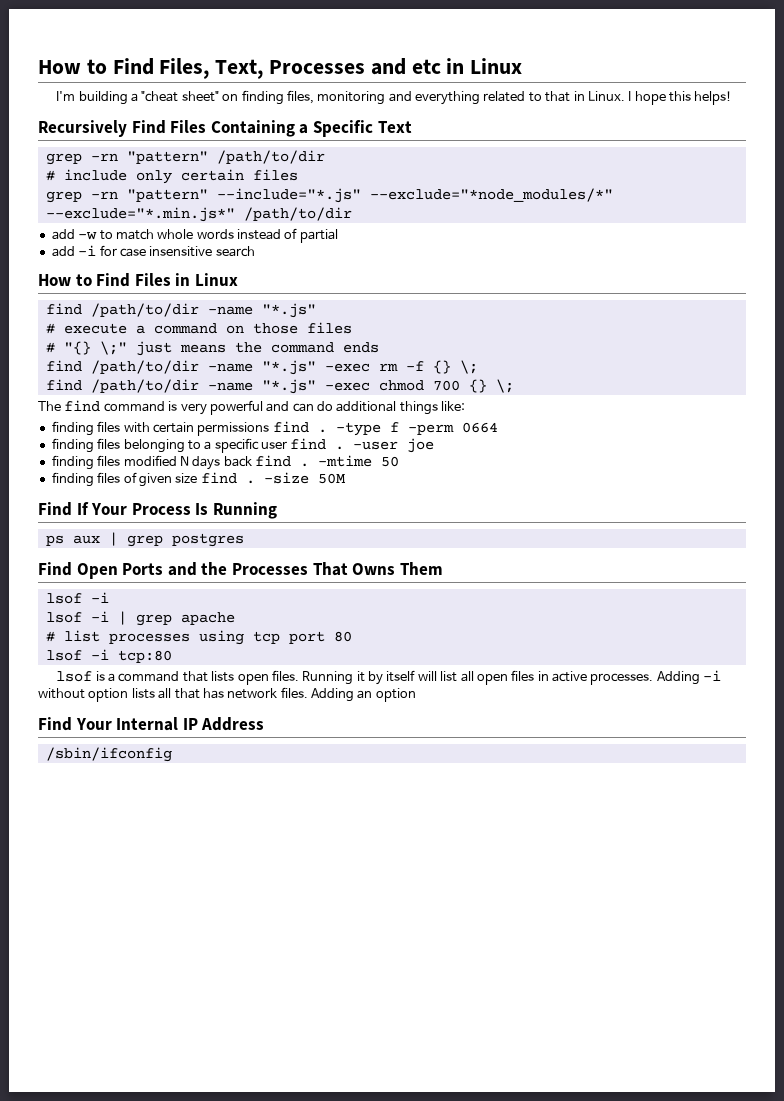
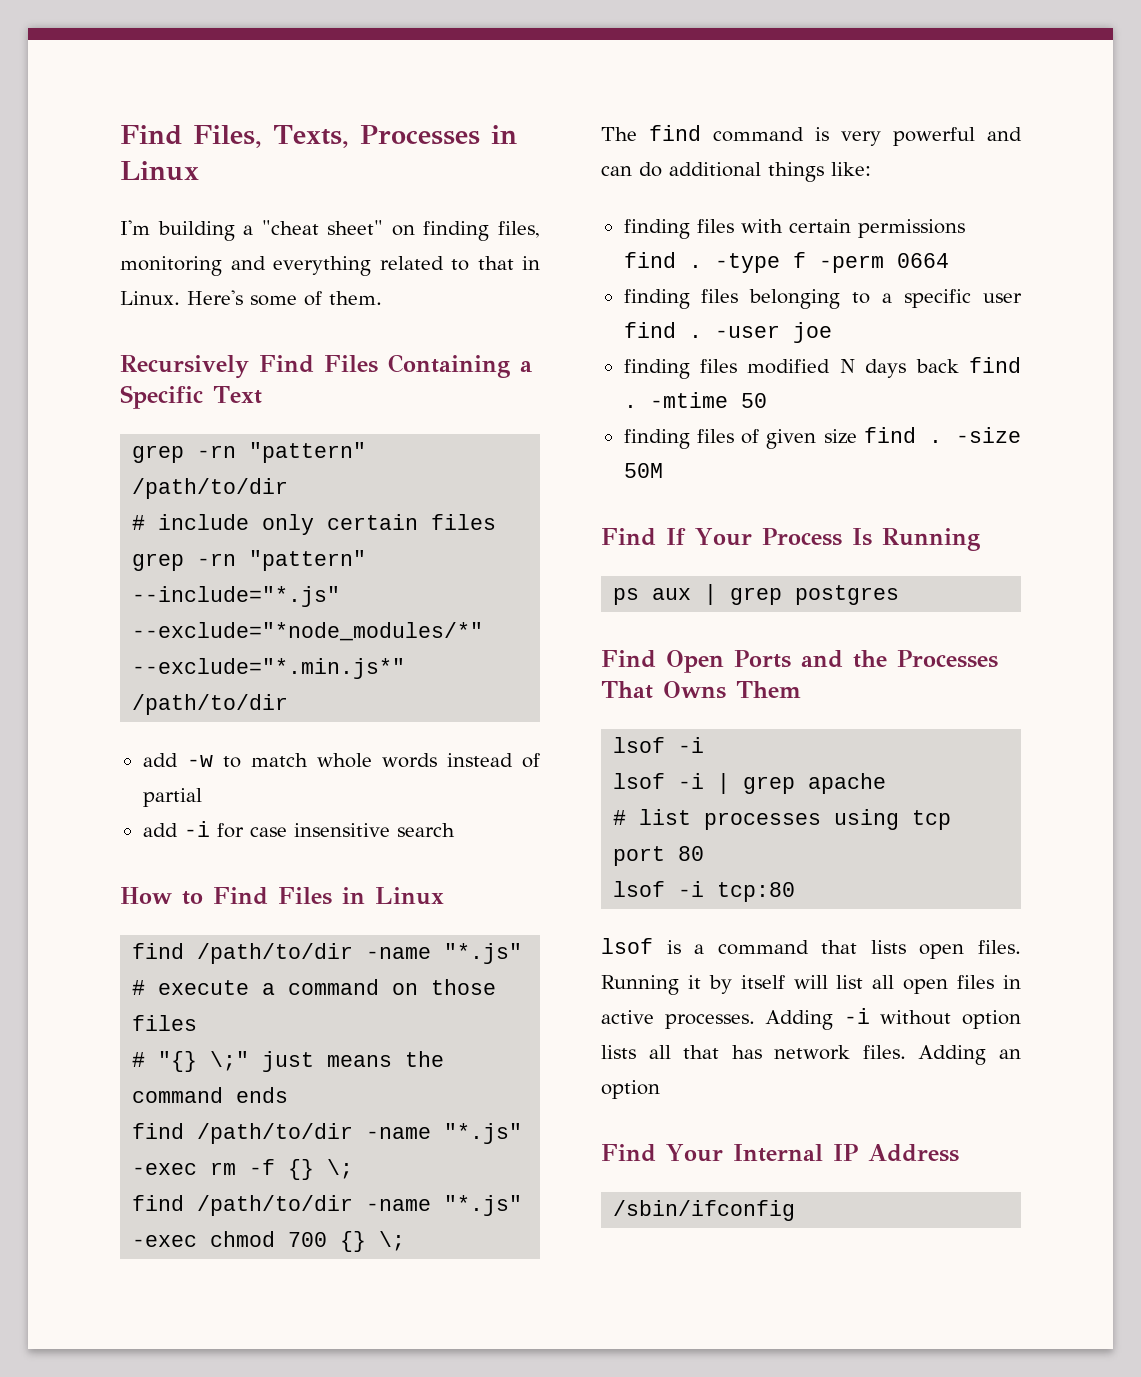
- How to Find Files, Text, Processes and etc in Linux
+ Find Files, Texts, Processes in Linux
- I hope this helps!
+ Here's some of them.

